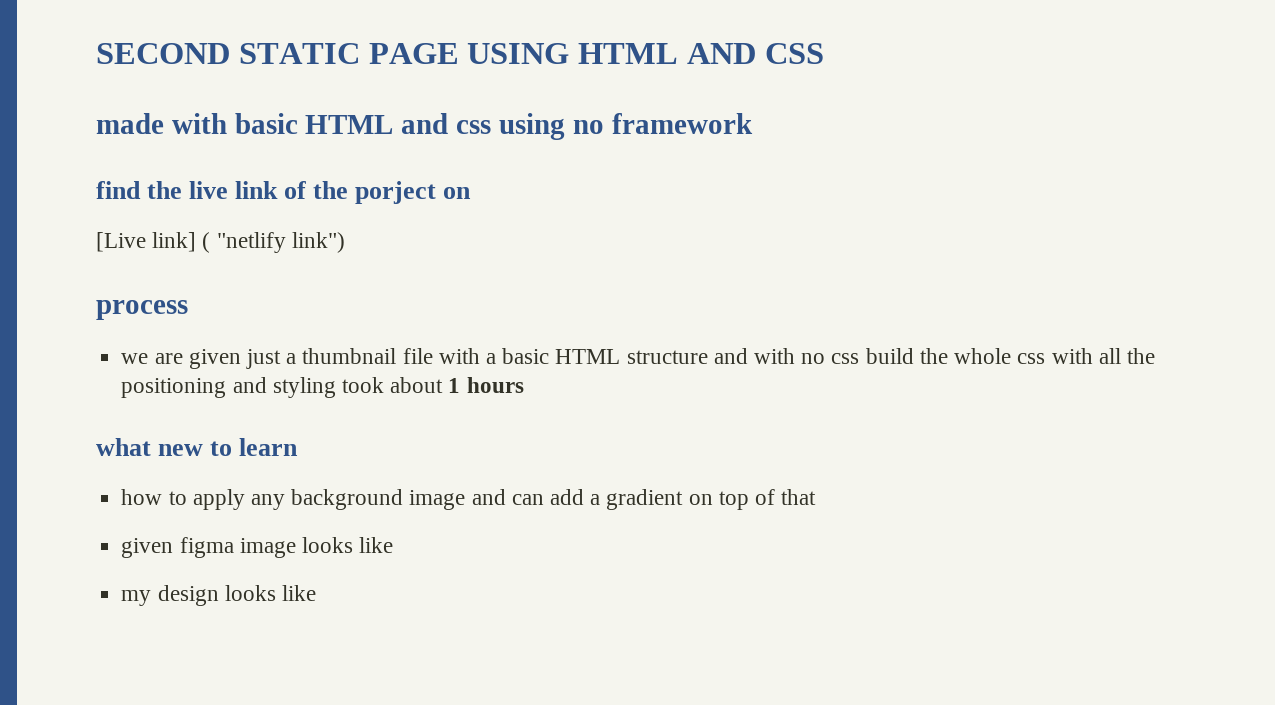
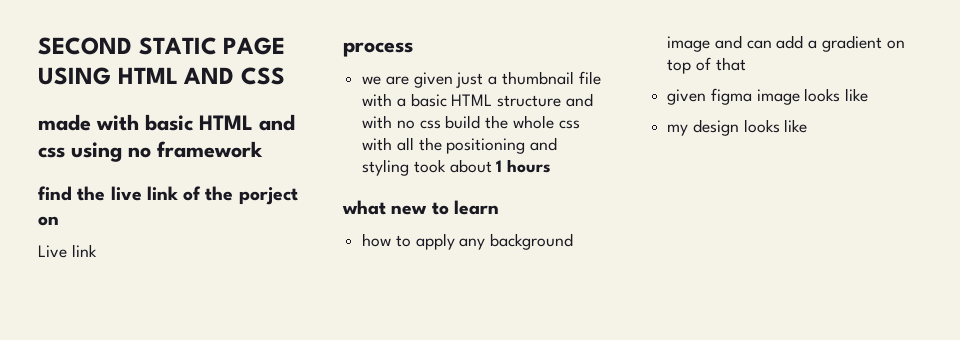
- [Live link] ( "netlify link")
+ Live link

